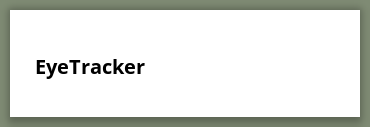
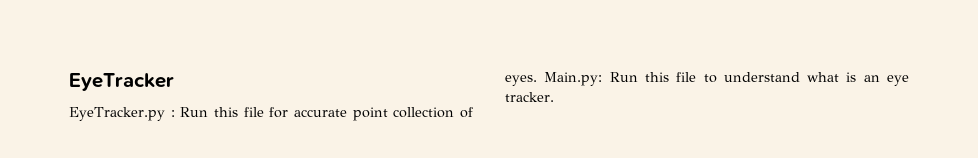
+ EyeTracker.py : Run this file for accurate point collection of eyes. Main.py: Run this file to understand what is an eye tracker.

